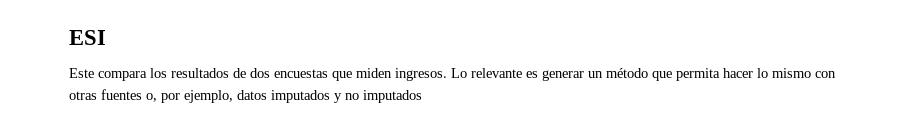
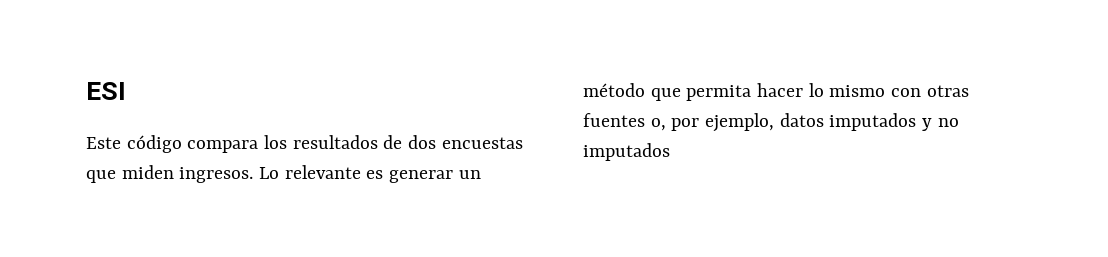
- Este compara los resultados de dos encuestas que miden ingresos.
+ Este código compara los resultados de dos encuestas que miden ingresos.

